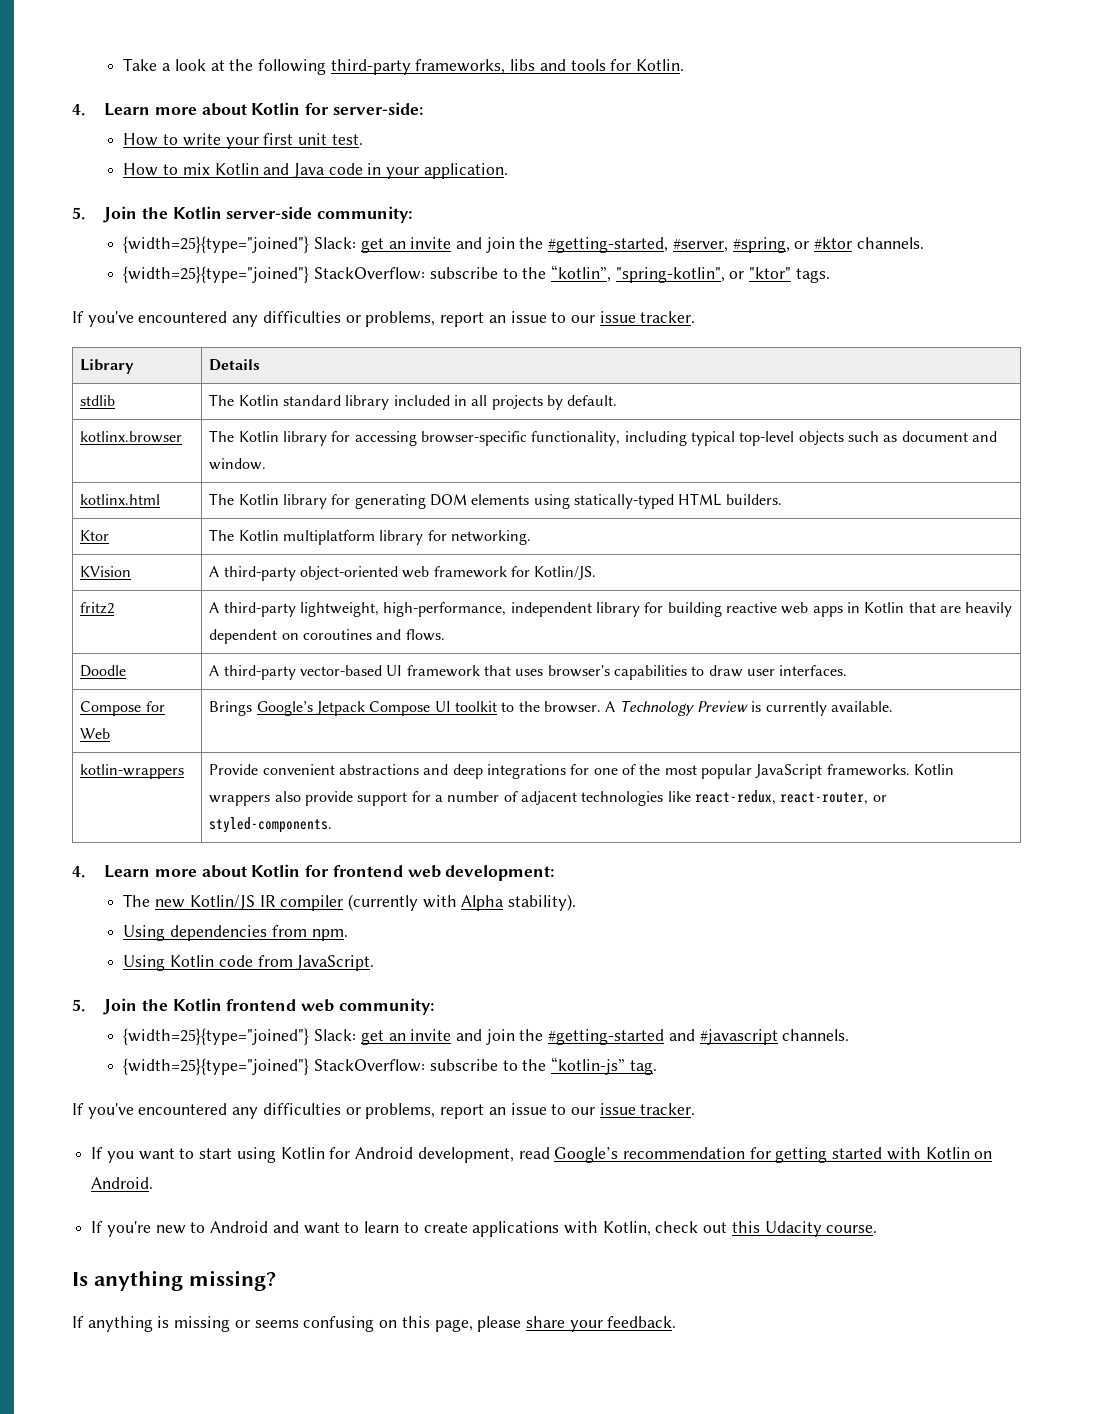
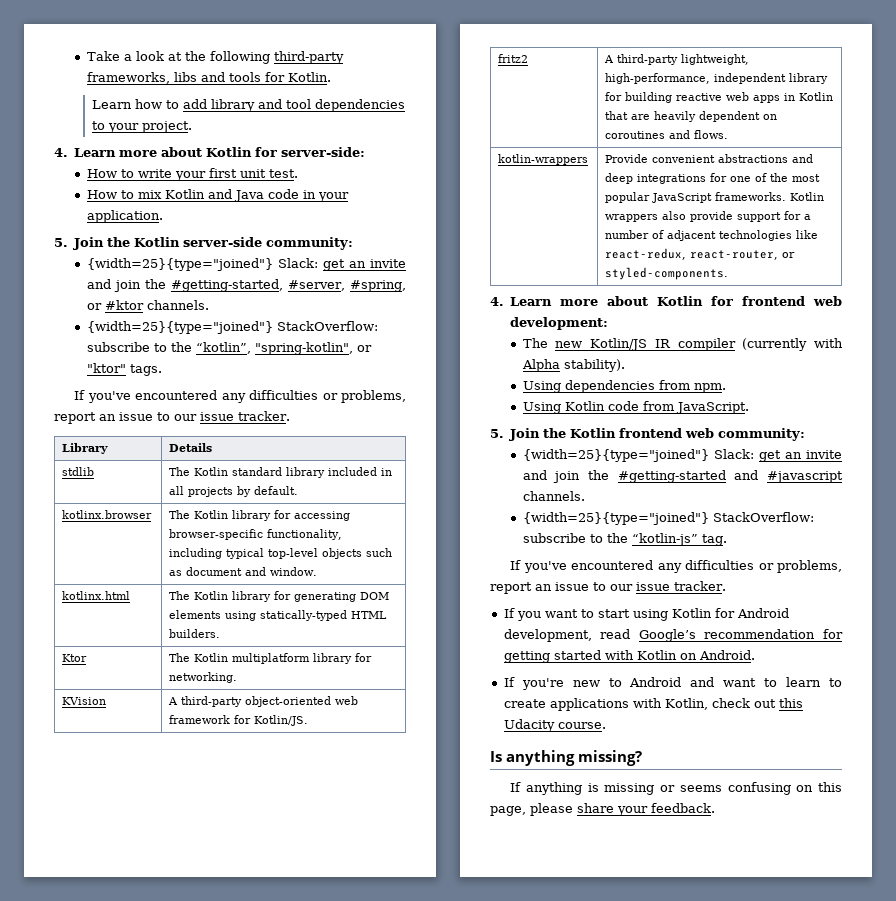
+ Learn how to add library and tool dependencies to your project.
- Doodle | A third-party vector-based UI framework that uses browser's capabilities to draw user interfaces.
- Compose for Web | Brings Google’s Jetpack Compose UI toolkit to the browser. A Technology Preview is currently available.

